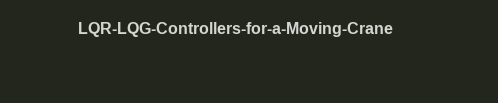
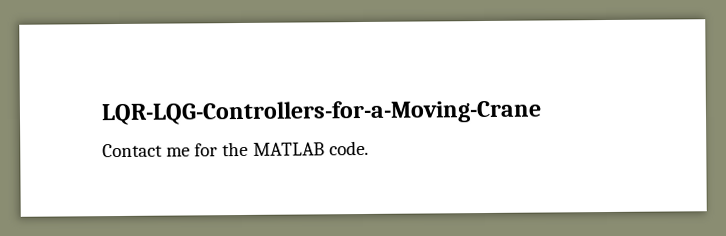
+ Contact me for the MATLAB code.

